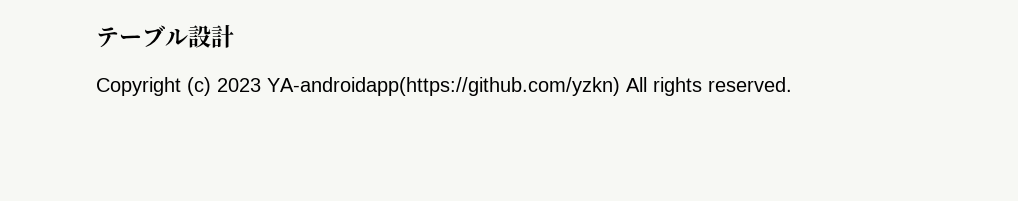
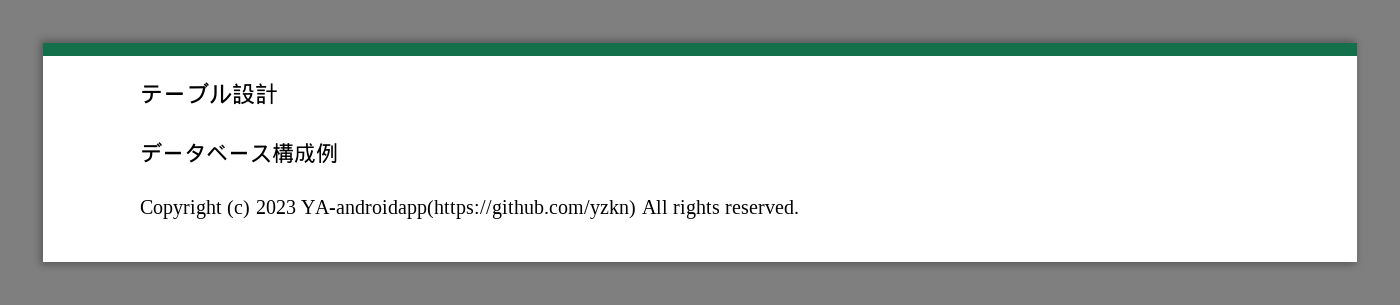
+ データベース構成例

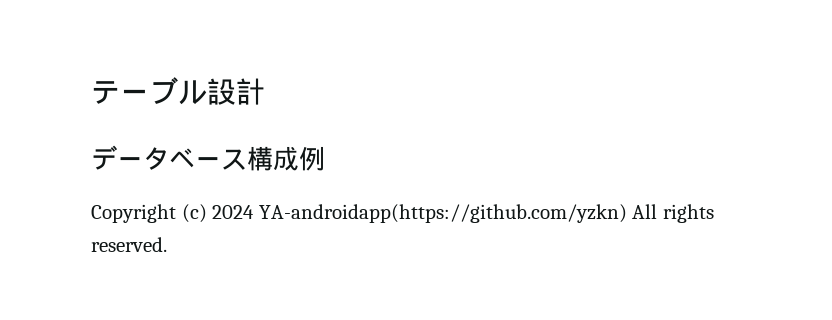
- Copyright (c) 2023 YA-androidapp(https://github.com/yzkn) All rights reserved.
+ Copyright (c) 2024 YA-androidapp(https://github.com/yzkn) All rights reserved.

